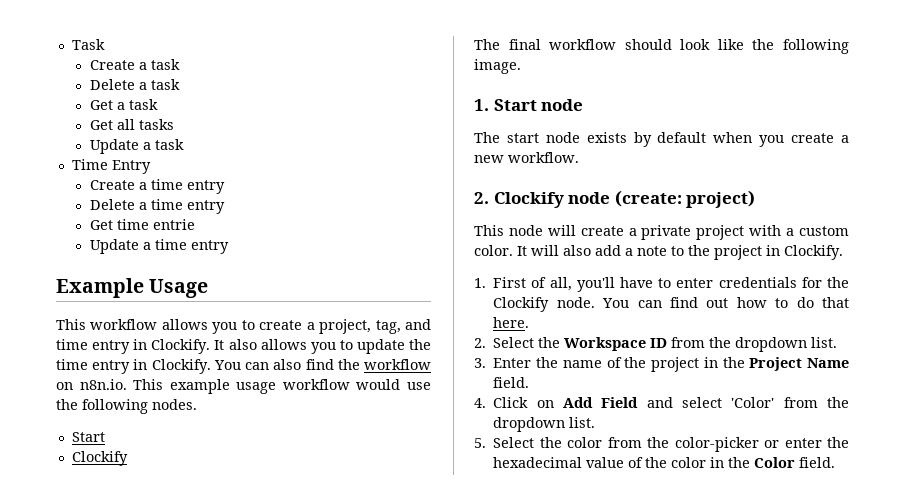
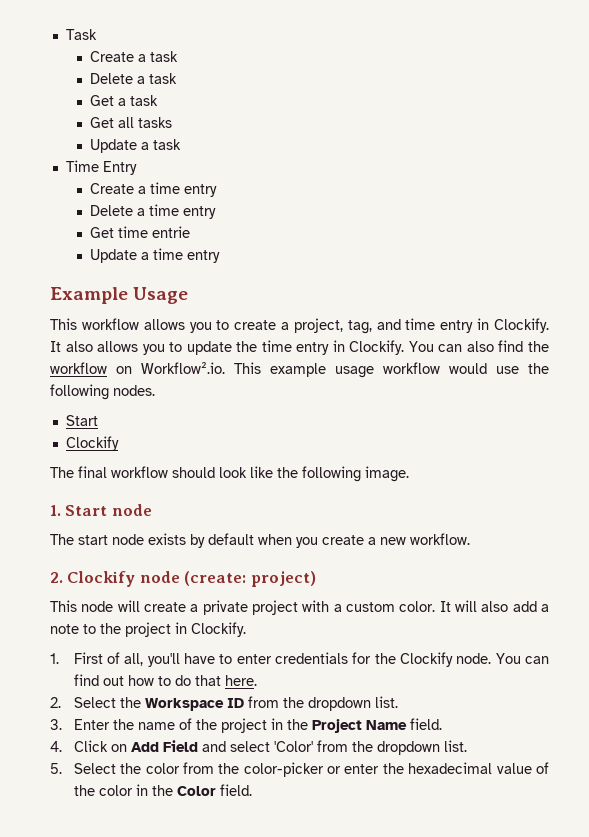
- You can also find the workflow on n8n.io. This example usage workflow would use the following nodes.
+ You can also find the workflow on Workflow².io. This example usage workflow would use the following nodes.

